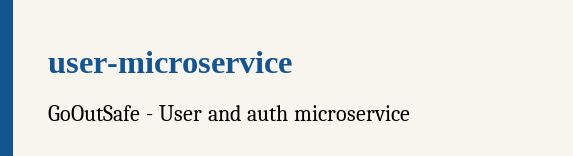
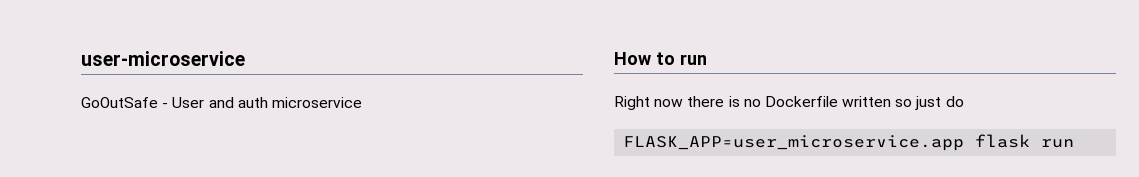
+ How to run
+ Right now there is no Dockerfile written so just do
+ FLASK_APP=user_microservice.app flask run

